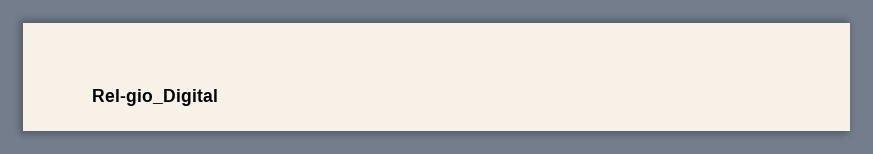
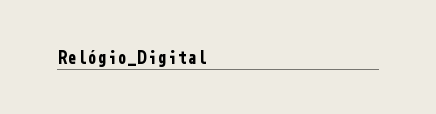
- Rel-gio_Digital
+ Relógio_Digital

